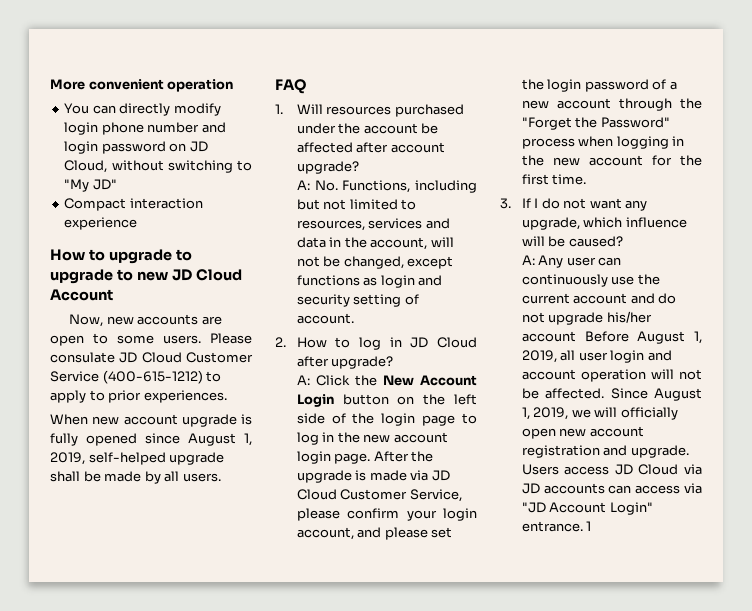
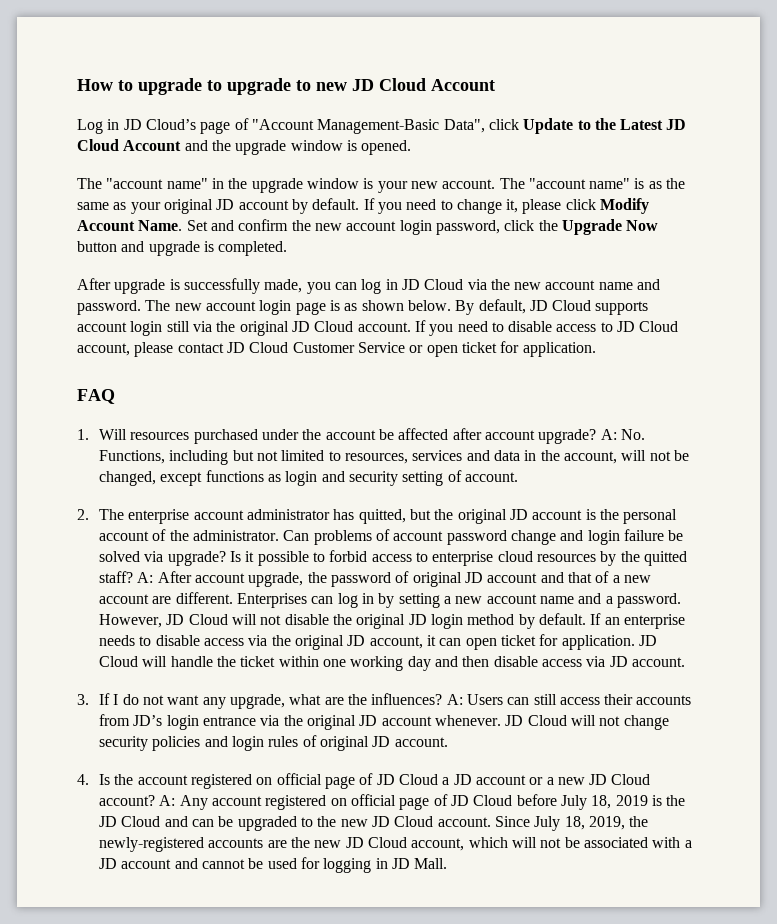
- More convenient operation
- You can directly modify login phone number and login password on JD Cloud, without switching to "My JD"
- Compact interaction experience
- Now, new accounts are open to some users. Please consulate JD Cloud Customer Service (400-615-1212) to apply to prior experiences.
- When new account upgrade is fully opened since August 1, 2019, self-helped upgrade shall be made by all users.
+ Log in JD Cloud’s page of "Account Management-Basic Data", click Update to the Latest JD Cloud Account and the upgrade window is opened.
+ The "account name" in the upgrade window is your new account. The "account name" is as the same as your original JD account by default. If you need to change it, please click Modify Account Name. Set and confirm the new account login password, click the Upgrade Now button and upgrade is completed.
+ After upgrade is successfully made, you can log in JD Cloud via the new account name and password. The new account login page is as shown below. By default, JD Cloud supports account login still via the original JD Cloud account. If you need to disable access to JD Cloud account, please contact JD Cloud Customer Service or open ticket for application.
- 1. Will resources purchased under the account be affected after account upgrade?
- A: No. Functions, including but not limited to resources, services and data in the account, will not be changed, except functions as login and security setting of account.
+ 1. Will resources purchased under the account be affected after account upgrade? A: No. Functions, including but not limited to resources, services and data in the account, will not be changed, except functions as login and security setting of account.
- 2. How to log in JD Cloud after upgrade?
- A: Click the New Account Login button on the left side of the login page to log in the new account login page. After the upgrade is made via JD Cloud Customer Service, please confirm your login account, and please set the login password of a new account through the "Forget the Password" process when logging in the new account for the first time.
+ 2. The enterprise account administrator has quitted, but the original JD account is the personal account of the administrator. Can problems of account password change and login failure be solved via upgrade? Is it possible to forbid access to enterprise cloud resources by the quitted staff? A: After account upgrade, the password of original JD account and that of a new account are different. Enterprises can log in by setting a new account name and a password. However, JD Cloud will not disable the original JD login method by default. If an enterprise needs to disable access via the original JD account, it can open ticket for application. JD Cloud will handle the ticket within one working day and then disable access via JD account.
- 3. If I do not want any upgrade, which influence will be caused?
- A: Any user can continuously use the current account and do not upgrade his/her account Before August 1, 2019, all user login and account operation will not be affected. Since August 1, 2019, we will officially open new account registration and upgrade. Users access JD Cloud via JD accounts can access via "JD Account Login" entrance. 1
+ 3. If I do not want any upgrade, what are the influences? A: Users can still access their accounts from JD’s login entrance via the original JD account whenever. JD Cloud will not change security policies and login rules of original JD account.
+ 4. Is the account registered on official page of JD Cloud a JD account or a new JD Cloud account? A: Any account registered on official page of JD Cloud before July 18, 2019 is the JD Cloud and can be upgraded to the new JD Cloud account. Since July 18, 2019, the newly-registered accounts are the new JD Cloud account, which will not be associated with a JD account and cannot be used for logging in JD Mall.

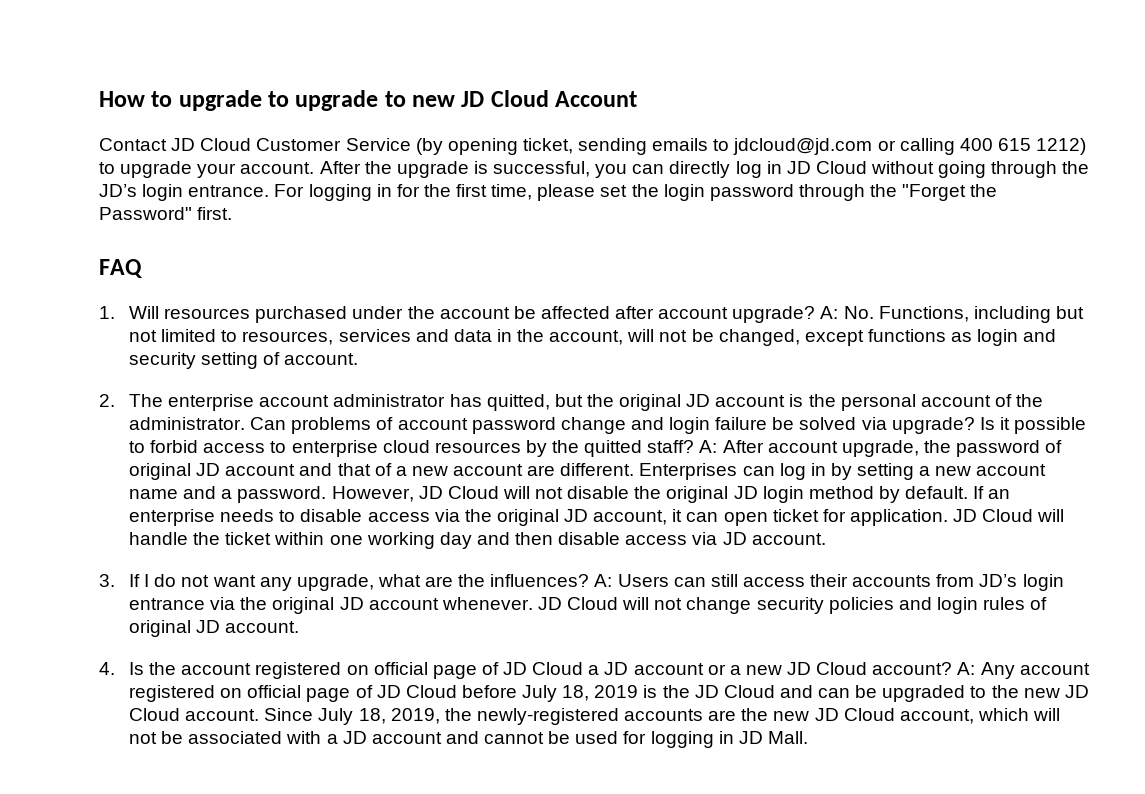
- Log in JD Cloud’s page of "Account Management-Basic Data", click Update to the Latest JD Cloud Account and the upgrade window is opened.
- The "account name" in the upgrade window is your new account. The "account name" is as the same as your original JD account by default. If you need to change it, please click Modify Account Name. Set and confirm the new account login password, click the Upgrade Now button and upgrade is completed.
- After upgrade is successfully made, you can log in JD Cloud via the new account name and password. The new account login page is as shown below. By default, JD Cloud supports account login still via the original JD Cloud account. If you need to disable access to JD Cloud account, please contact JD Cloud Customer Service or open ticket for application.
+ Contact JD Cloud Customer Service (by opening ticket, sending emails to jdcloud@jd.com or calling 400 615 1212) to upgrade your account. After the upgrade is successful, you can directly log in JD Cloud without going through the JD’s login entrance. For logging in for the first time, please set the login password through the "Forget the Password" first.

